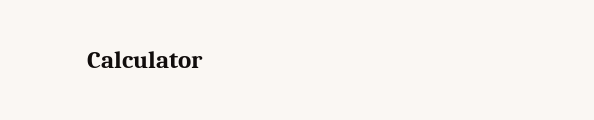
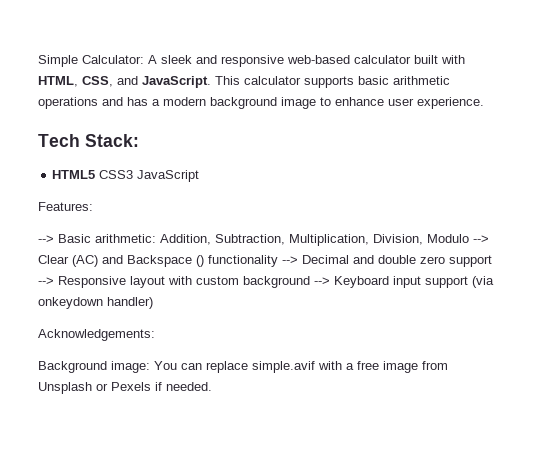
- Calculator
+ Simple Calculator: A sleek and responsive web-based calculator built with HTML, CSS, and JavaScript. This calculator supports basic arithmetic operations and has a modern background image to enhance user experience.
+ Tech Stack:
+ HTML5 CSS3 JavaScript
+ Features:
+ --> Basic arithmetic: Addition, Subtraction, Multiplication, Division, Modulo --> Clear (AC) and Backspace () functionality --> Decimal and double zero support --> Responsive layout with custom background --> Keyboard input support (via onkeydown handler)
+ Acknowledgements:
+ Background image: You can replace simple.avif with a free image from Unsplash or Pexels if needed.

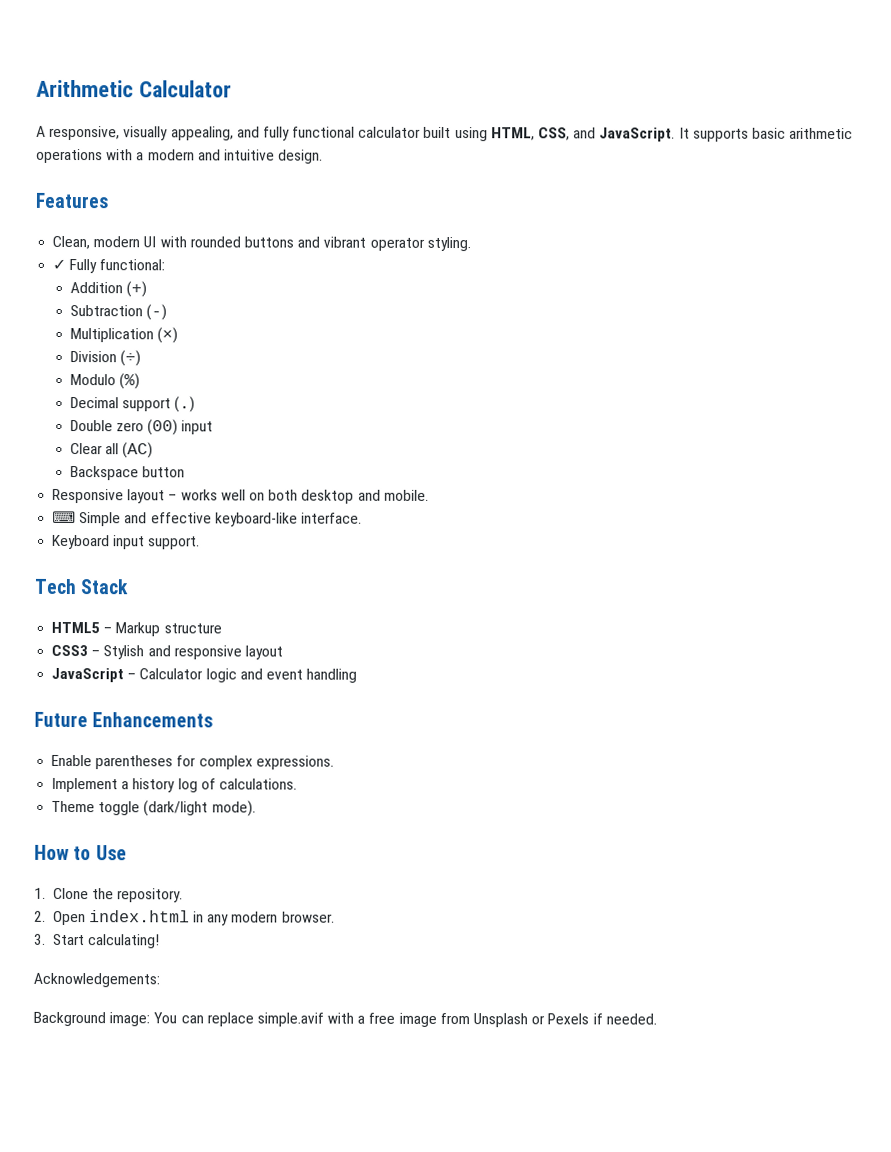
- Simple Calculator: A sleek and responsive web-based calculator built with HTML, CSS, and JavaScript.
+ Arithmetic Calculator
+ A responsive, visually appealing, and fully functional calculator built using HTML, CSS, and JavaScript.
- This calculator supports basic arithmetic operations and has a modern background image to enhance user experience.
+ It supports basic arithmetic operations with a modern and intuitive design.
+ Features
+ Clean, modern UI with rounded buttons and vibrant operator styling.
+ ✓ Fully functional:
+ Addition (+)
+ Subtraction (-)
+ Multiplication (×)
+ Division (÷)
+ Modulo (%)
+ Decimal support (.)
+ Double zero (00) input
+ Clear all (AC)
+ Backspace button
+ Responsive layout – works well on both desktop and mobile.
+ ⌨ Simple and effective keyboard-like interface.
+ Keyboard input support.
- Tech Stack:
+ Tech Stack
- HTML5 CSS3 JavaScript
- Features:
- --> Basic arithmetic: Addition, Subtraction, Multiplication, Division, Modulo --> Clear (AC) and Backspace () functionality --> Decimal and double zero support --> Responsive layout with custom background --> Keyboard input support (via onkeydown handler)
+ HTML5 – Markup structure
+ CSS3 – Stylish and responsive layout
+ JavaScript – Calculator logic and event handling
+ Future Enhancements
+ Enable parentheses for complex expressions.
+ Implement a history log of calculations.
+ Theme toggle (dark/light mode).
+ How to Use
+ 1. Clone the repository.
+ 2. Open index.html in any modern browser.
+ 3. Start calculating!

